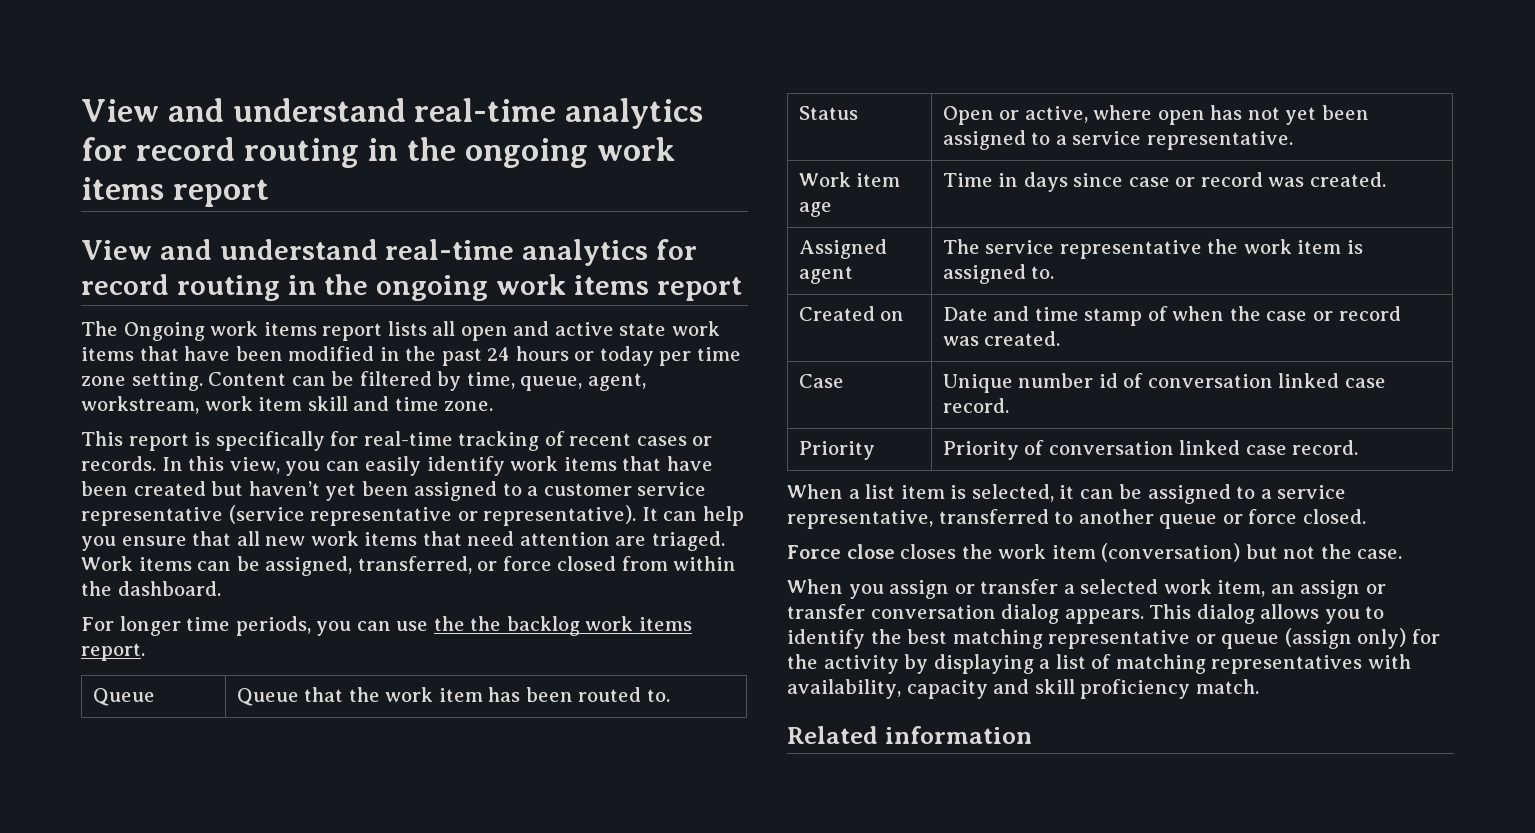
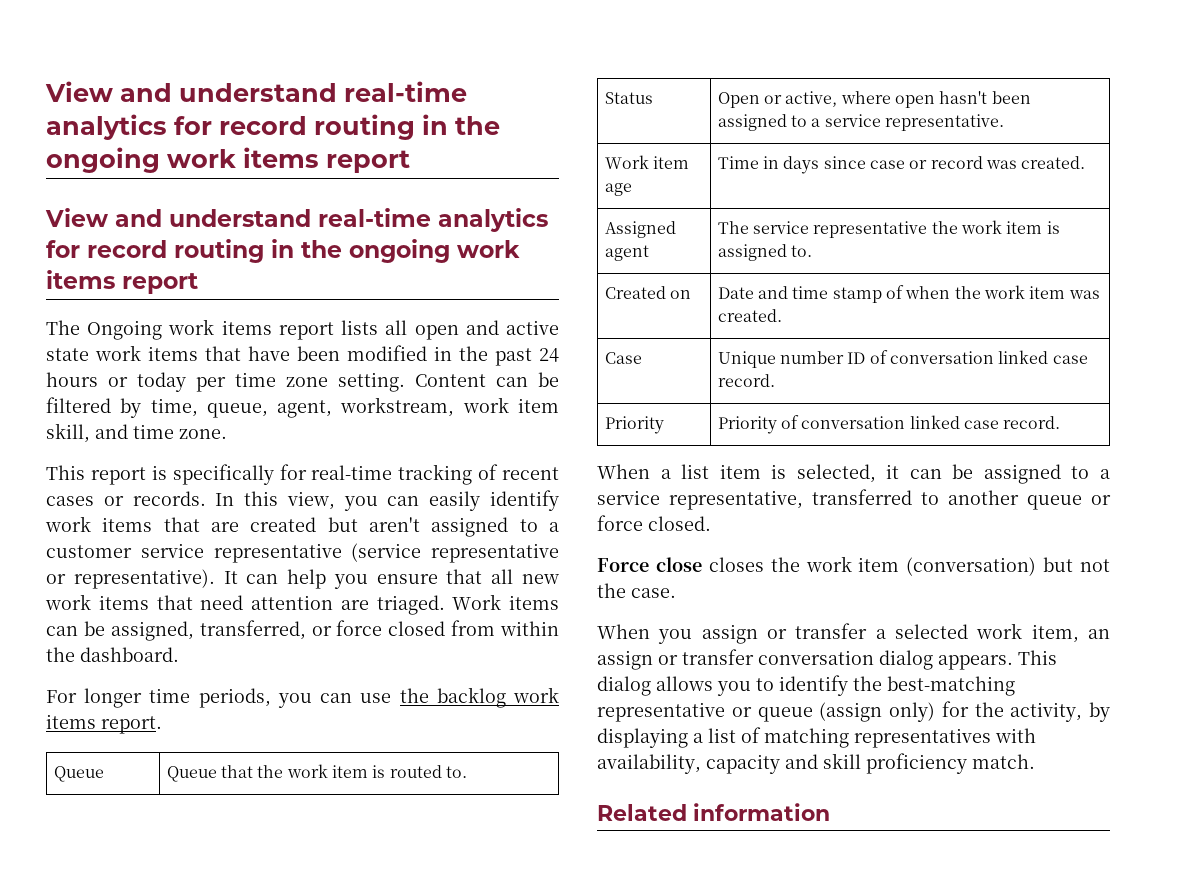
- Content can be filtered by time, queue, agent, workstream, work item skill and time zone.
+ Content can be filtered by time, queue, agent, workstream, work item skill, and time zone.
- In this view, you can easily identify work items that have been created but haven’t yet been assigned to a customer service representative (service representative or representative).
+ In this view, you can easily identify work items that are created but aren't assigned to a customer service representative (service representative or representative).
- For longer time periods, you can use the the backlog work items report.
+ For longer time periods, you can use the backlog work items report.
- Queue | Queue that the work item has been routed to.
+ Queue | Queue that the work item is routed to.
- Status | Open or active, where open has not yet been assigned to a service representative.
+ Status | Open or active, where open hasn't been assigned to a service representative.
- Created on | Date and time stamp of when the case or record was created.
+ Created on | Date and time stamp of when the work item was created.
- Case | Unique number id of conversation linked case record.
+ Case | Unique number ID of conversation linked case record.
- This dialog allows you to identify the best matching representative or queue (assign only) for the activity by displaying a list of matching representatives with availability, capacity and skill proficiency match.
+ This dialog allows you to identify the best-matching representative or queue (assign only) for the activity, by displaying a list of matching representatives with availability, capacity and skill proficiency match.

